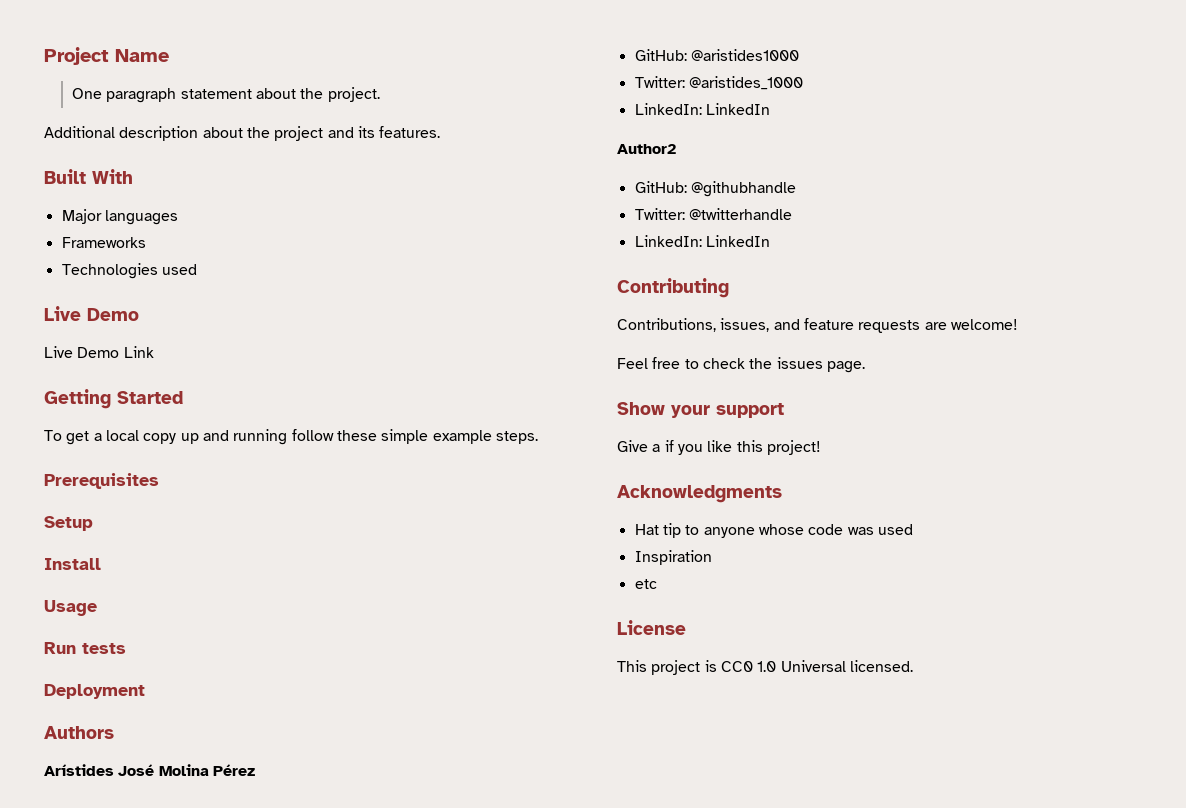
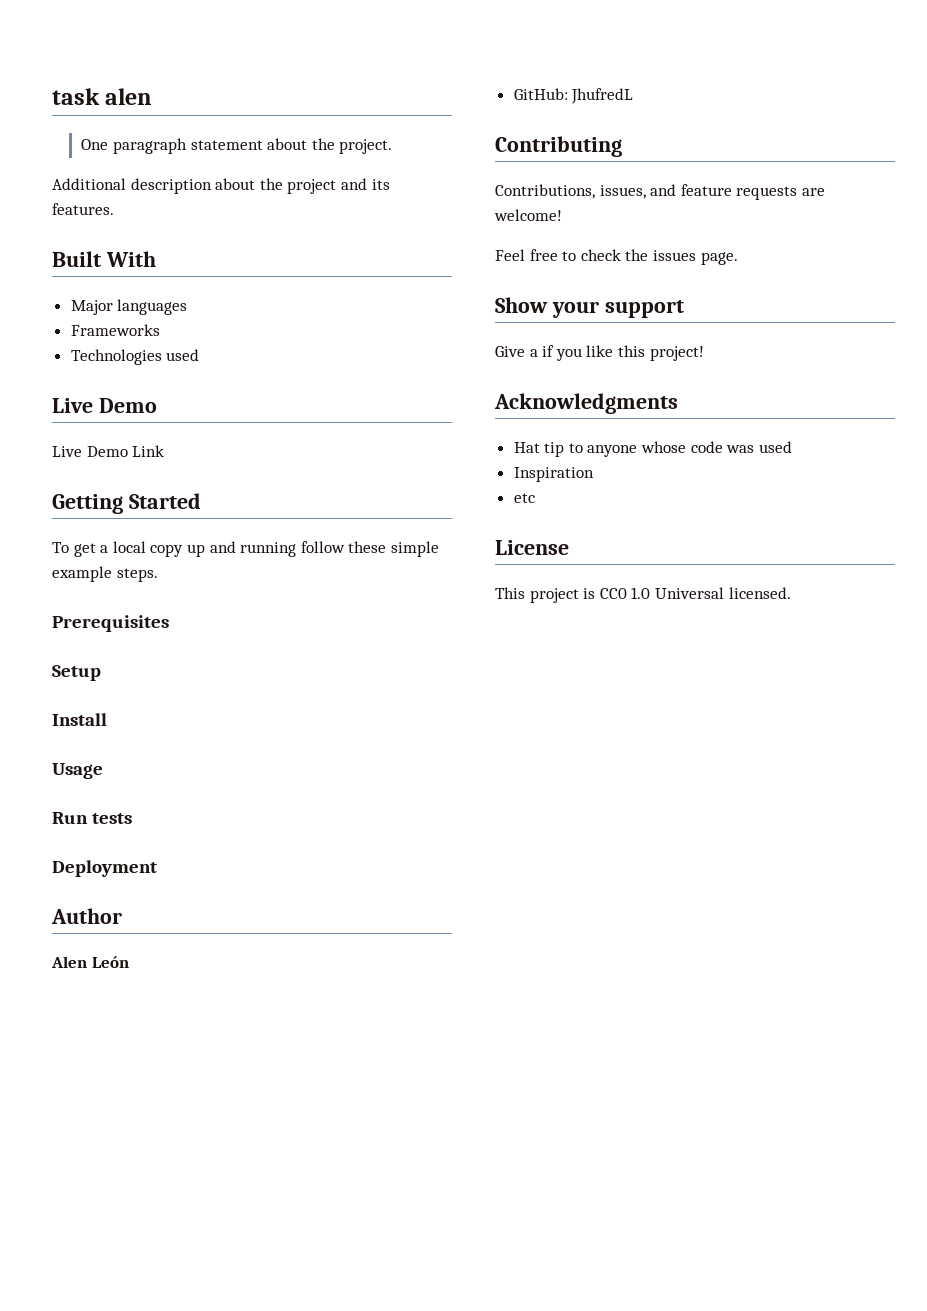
- Project Name
+ task alen
- Authors
- Arístides José Molina Pérez
- GitHub: @aristides1000
- Twitter: @aristides_1000
- LinkedIn: LinkedIn
- Author2
- GitHub: @githubhandle
- Twitter: @twitterhandle
- LinkedIn: LinkedIn
+ Author
+ Alen León
+ GitHub: JhufredL

